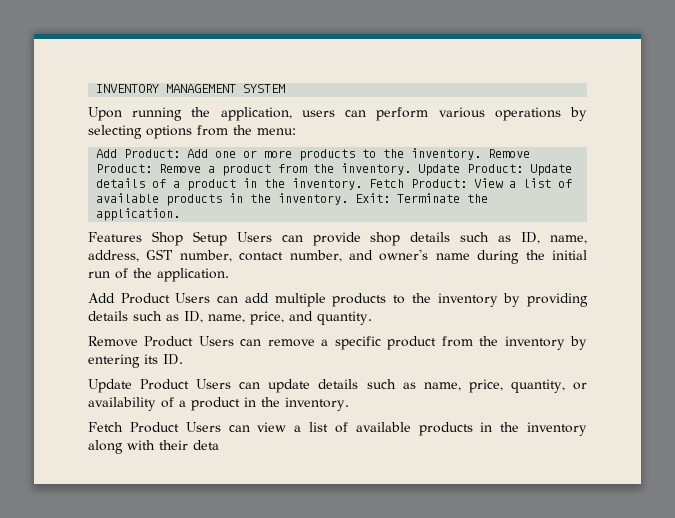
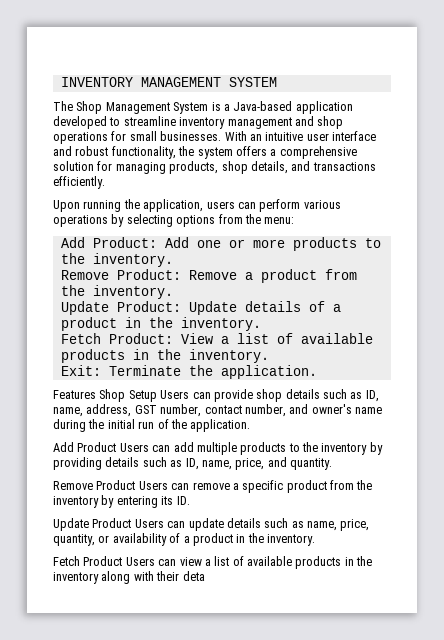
+ The Shop Management System is a Java-based application developed to streamline inventory management and shop operations for small businesses. With an intuitive user interface and robust functionality, the system offers a comprehensive solution for managing products, shop details, and transactions efficiently.
- Add Product: Add one or more products to the inventory. Remove Product: Remove a product from the inventory. Update Product: Update details of a product in the inventory. Fetch Product: View a list of available products in the inventory. Exit: Terminate the application.
+ Add Product: Add one or more products to the inventory.
+ Remove Product: Remove a product from the inventory.
+ Update Product: Update details of a product in the inventory.
+ Fetch Product: View a list of available products in the inventory.
+ Exit: Terminate the application.

